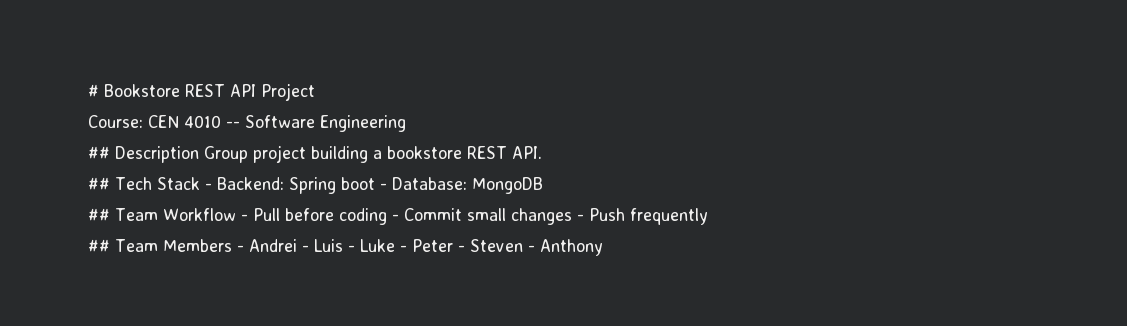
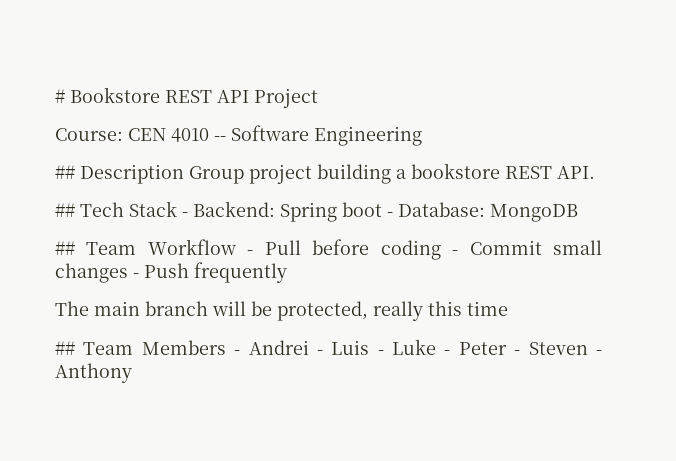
+ The main branch will be protected, really this time

